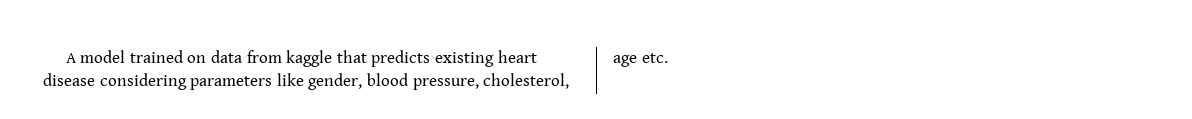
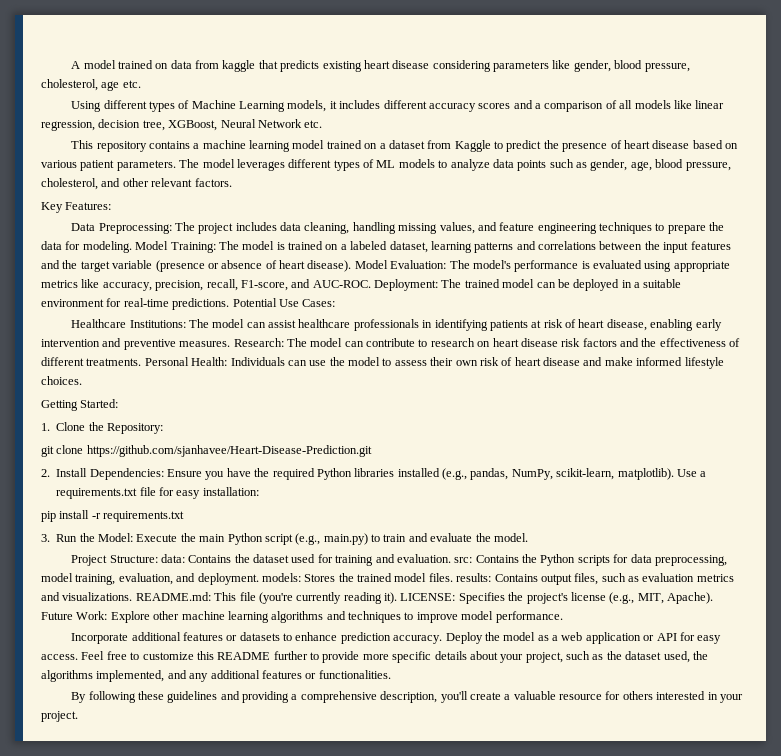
+ Using different types of Machine Learning models, it includes different accuracy scores and a comparison of all models like linear regression, decision tree, XGBoost, Neural Network etc.
+ This repository contains a machine learning model trained on a dataset from Kaggle to predict the presence of heart disease based on various patient parameters. The model leverages different types of ML models to analyze data points such as gender, age, blood pressure, cholesterol, and other relevant factors.
+ Key Features:
+ Data Preprocessing: The project includes data cleaning, handling missing values, and feature engineering techniques to prepare the data for modeling. Model Training: The model is trained on a labeled dataset, learning patterns and correlations between the input features and the target variable (presence or absence of heart disease). Model Evaluation: The model's performance is evaluated using appropriate metrics like accuracy, precision, recall, F1-score, and AUC-ROC. Deployment: The trained model can be deployed in a suitable environment for real-time predictions. Potential Use Cases:
+ Healthcare Institutions: The model can assist healthcare professionals in identifying patients at risk of heart disease, enabling early intervention and preventive measures. Research: The model can contribute to research on heart disease risk factors and the effectiveness of different treatments. Personal Health: Individuals can use the model to assess their own risk of heart disease and make informed lifestyle choices.
+ Getting Started:
+ 1. Clone the Repository:
+ git clone https://github.com/sjanhavee/Heart-Disease-Prediction.git
+ 2. Install Dependencies: Ensure you have the required Python libraries installed (e.g., pandas, NumPy, scikit-learn, matplotlib). Use a requirements.txt file for easy installation:
+ pip install -r requirements.txt
+ 3. Run the Model: Execute the main Python script (e.g., main.py) to train and evaluate the model.
+ Project Structure: data: Contains the dataset used for training and evaluation. src: Contains the Python scripts for data preprocessing, model training, evaluation, and deployment. models: Stores the trained model files. results: Contains output files, such as evaluation metrics and visualizations. README.md: This file (you're currently reading it). LICENSE: Specifies the project's license (e.g., MIT, Apache). Future Work: Explore other machine learning algorithms and techniques to improve model performance.
+ Incorporate additional features or datasets to enhance prediction accuracy. Deploy the model as a web application or API for easy access. Feel free to customize this README further to provide more specific details about your project, such as the dataset used, the algorithms implemented, and any additional features or functionalities.
+ By following these guidelines and providing a comprehensive description, you'll create a valuable resource for others interested in your project.

